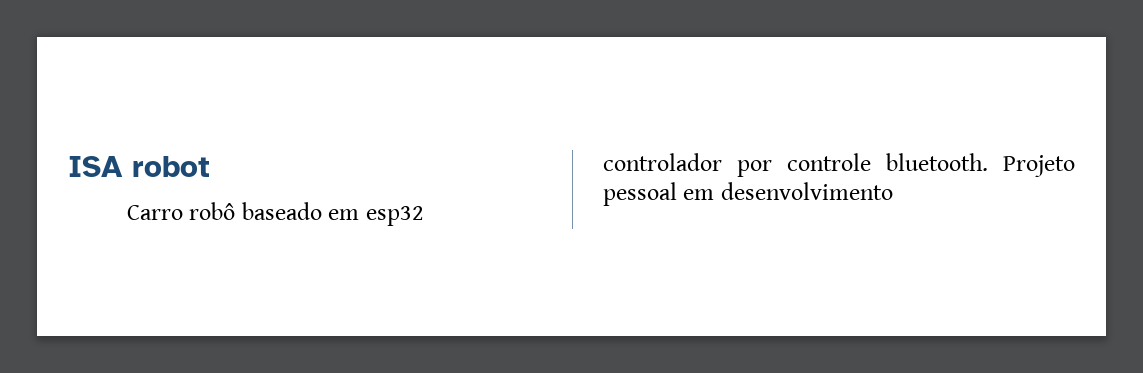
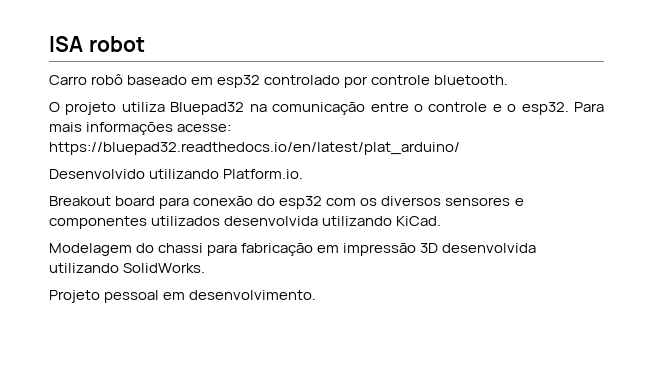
- Carro robô baseado em esp32 controlador por controle bluetooth. Projeto pessoal em desenvolvimento
+ Carro robô baseado em esp32 controlado por controle bluetooth.
+ O projeto utiliza Bluepad32 na comunicação entre o controle e o esp32. Para mais informações acesse: https://bluepad32.readthedocs.io/en/latest/plat_arduino/
+ Desenvolvido utilizando Platform.io.
+ Breakout board para conexão do esp32 com os diversos sensores e componentes utilizados desenvolvida utilizando KiCad.
+ Modelagem do chassi para fabricação em impressão 3D desenvolvida utilizando SolidWorks.
+ Projeto pessoal em desenvolvimento.

